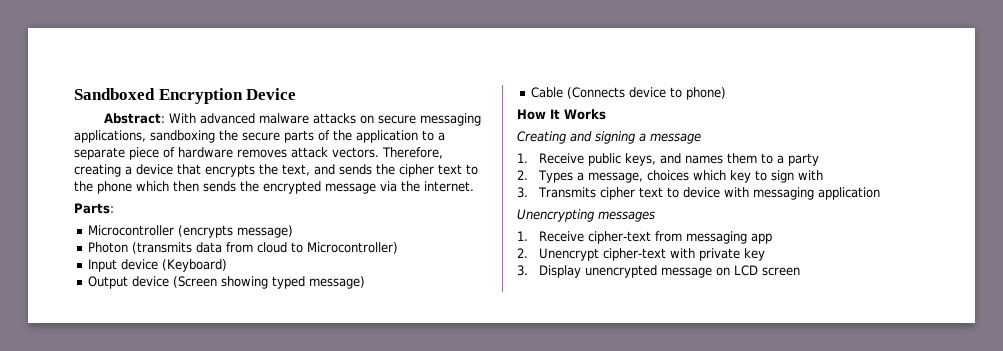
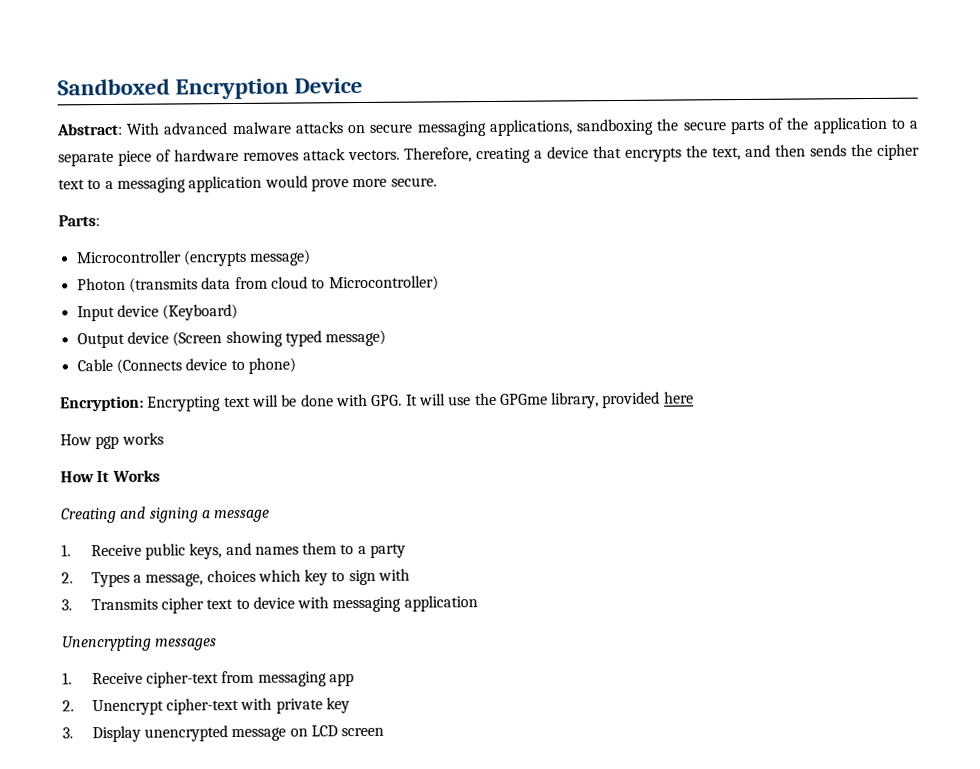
- Therefore, creating a device that encrypts the text, and sends the cipher text to the phone which then sends the encrypted message via the internet.
+ Therefore, creating a device that encrypts the text, and then sends the cipher text to a messaging application would prove more secure.
+ Encryption: Encrypting text will be done with GPG. It will use the GPGme library, provided here
+ How pgp works

